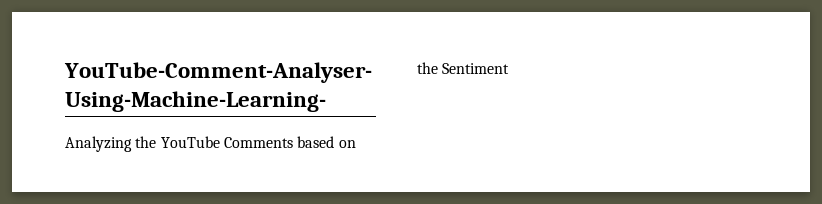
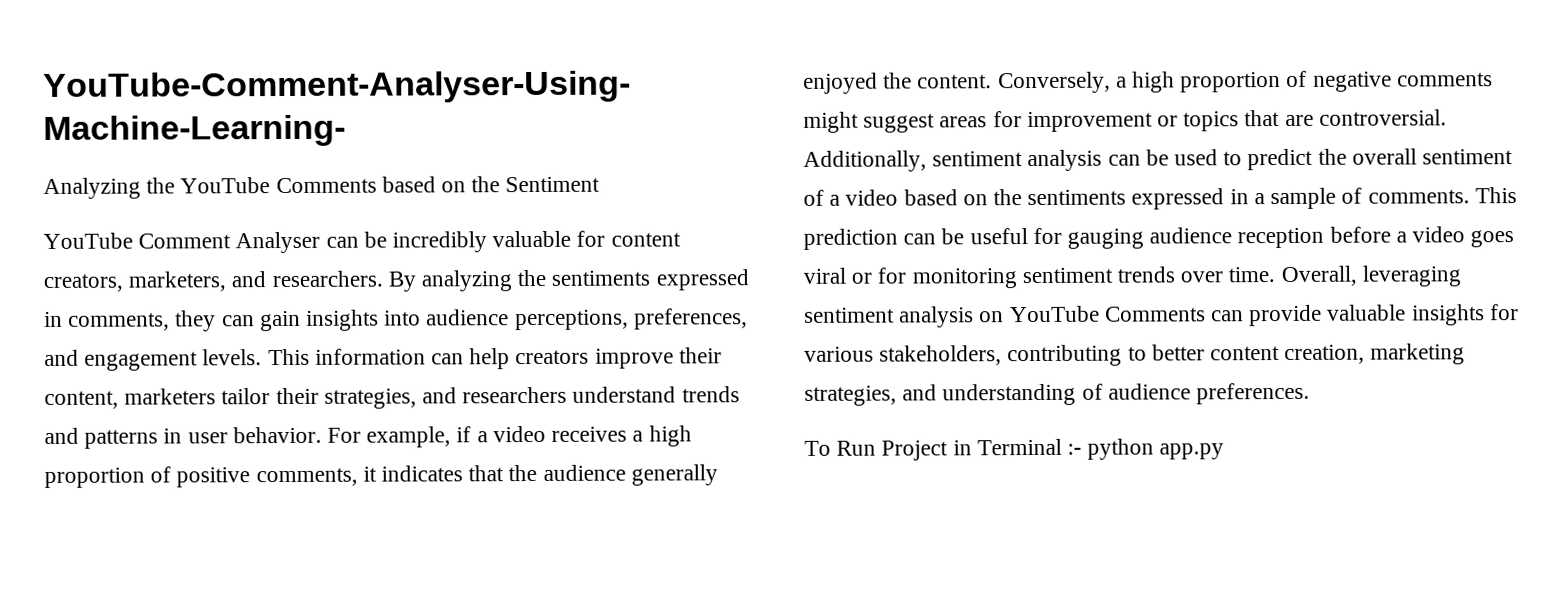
+ YouTube Comment Analyser can be incredibly valuable for content creators, marketers, and researchers. By analyzing the sentiments expressed in comments, they can gain insights into audience perceptions, preferences, and engagement levels. This information can help creators improve their content, marketers tailor their strategies, and researchers understand trends and patterns in user behavior. For example, if a video receives a high proportion of positive comments, it indicates that the audience generally enjoyed the content. Conversely, a high proportion of negative comments might suggest areas for improvement or topics that are controversial. Additionally, sentiment analysis can be used to predict the overall sentiment of a video based on the sentiments expressed in a sample of comments. This prediction can be useful for gauging audience reception before a video goes viral or for monitoring sentiment trends over time. Overall, leveraging sentiment analysis on YouTube Comments can provide valuable insights for various stakeholders, contributing to better content creation, marketing strategies, and understanding of audience preferences.
+ To Run Project in Terminal :- python app.py

